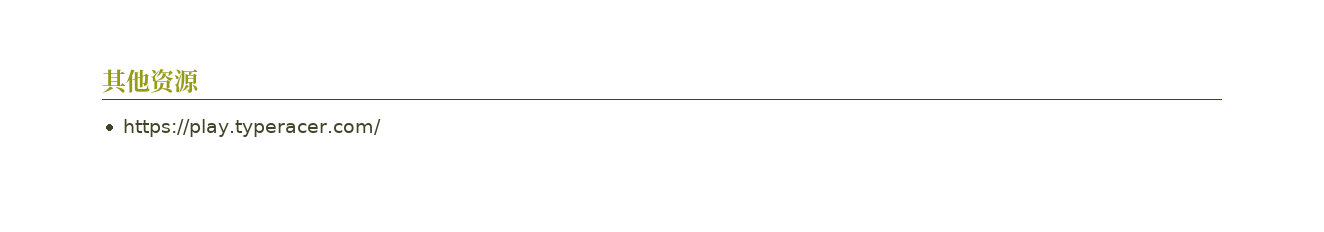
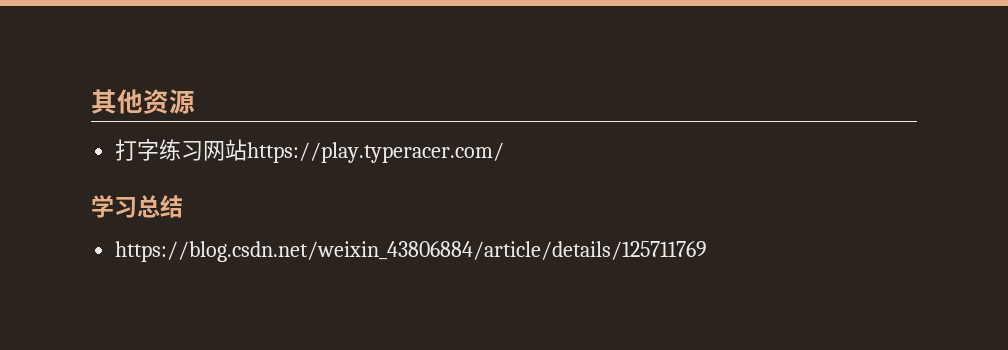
- https://play.typeracer.com/
+ 打字练习网站https://play.typeracer.com/
+ 学习总结
+ https://blog.csdn.net/weixin_43806884/article/details/125711769

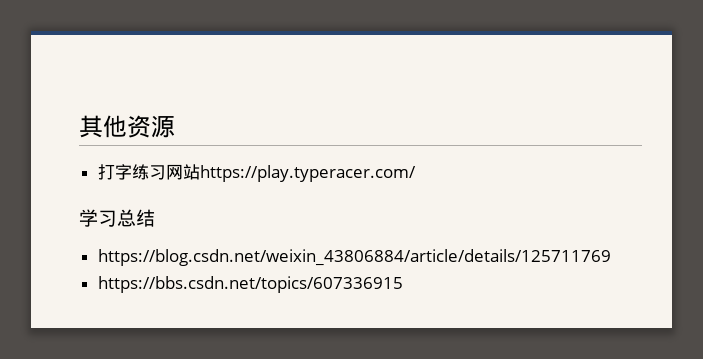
+ https://bbs.csdn.net/topics/607336915

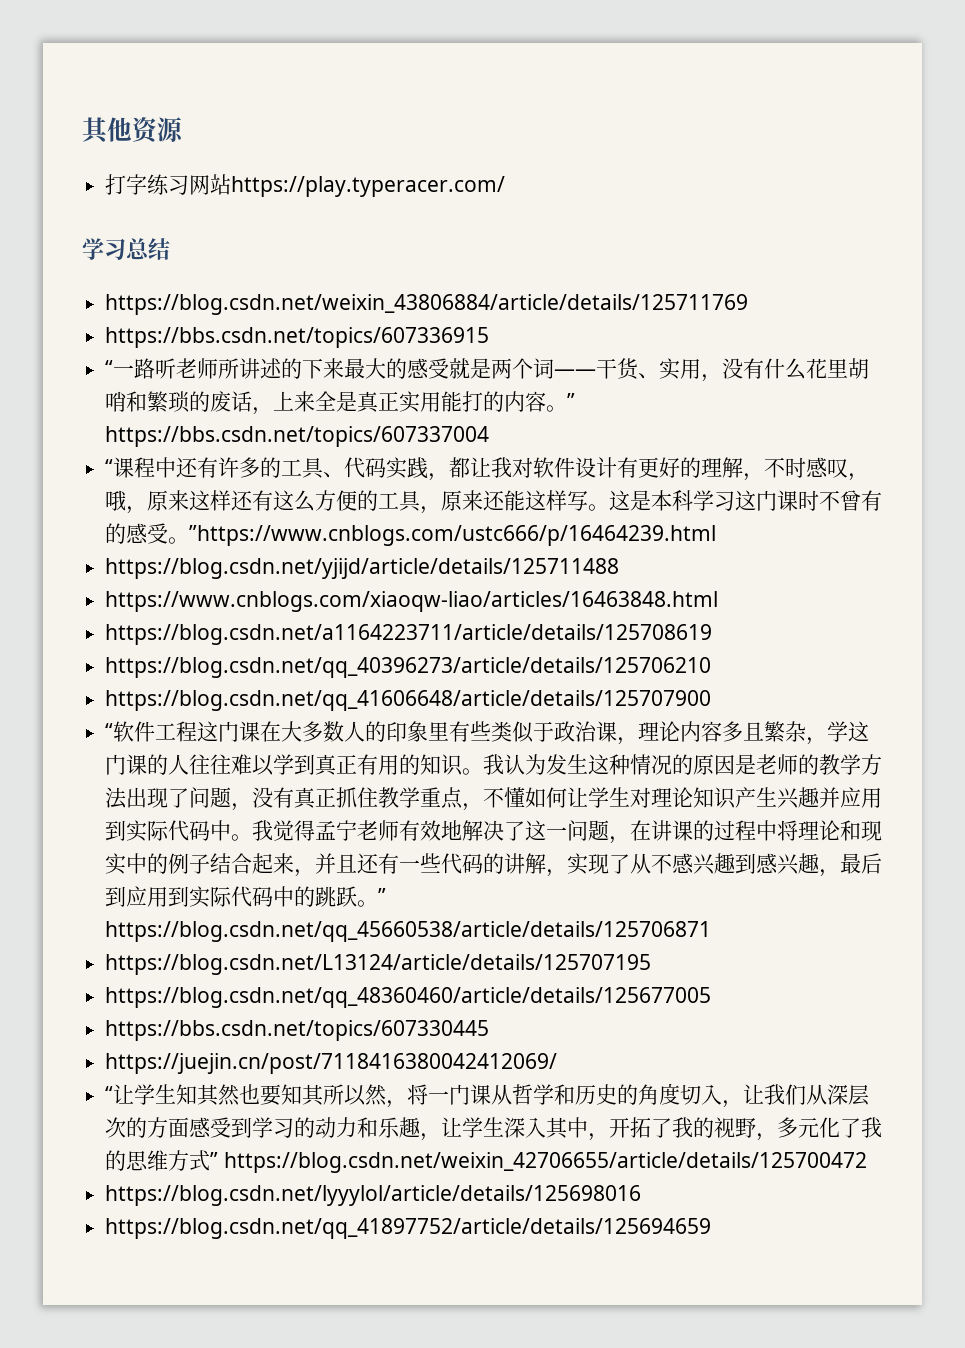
+ “一路听老师所讲述的下来最大的感受就是两个词——干货、实用，没有什么花里胡哨和繁琐的废话，上来全是真正实用能打的内容。” https://bbs.csdn.net/topics/607337004
+ “课程中还有许多的工具、代码实践，都让我对软件设计有更好的理解，不时感叹，哦，原来这样还有这么方便的工具，原来还能这样写。这是本科学习这门课时不曾有的感受。”https://www.cnblogs.com/ustc666/p/16464239.html
+ https://blog.csdn.net/yjijd/article/details/125711488
+ https://www.cnblogs.com/xiaoqw-liao/articles/16463848.html
+ https://blog.csdn.net/a1164223711/article/details/125708619
+ https://blog.csdn.net/qq_40396273/article/details/125706210
+ https://blog.csdn.net/qq_41606648/article/details/125707900
+ “软件工程这门课在大多数人的印象里有些类似于政治课，理论内容多且繁杂，学这门课的人往往难以学到真正有用的知识。我认为发生这种情况的原因是老师的教学方法出现了问题，没有真正抓住教学重点，不懂如何让学生对理论知识产生兴趣并应用到实际代码中。我觉得孟宁老师有效地解决了这一问题，在讲课的过程中将理论和现实中的例子结合起来，并且还有一些代码的讲解，实现了从不感兴趣到感兴趣，最后到应用到实际代码中的跳跃。” https://blog.csdn.net/qq_45660538/article/details/125706871
+ https://blog.csdn.net/L13124/article/details/125707195
+ https://blog.csdn.net/qq_48360460/article/details/125677005
+ https://bbs.csdn.net/topics/607330445
+ https://juejin.cn/post/7118416380042412069/
+ “让学生知其然也要知其所以然，将一门课从哲学和历史的角度切入，让我们从深层次的方面感受到学习的动力和乐趣，让学生深入其中，开拓了我的视野，多元化了我的思维方式” https://blog.csdn.net/weixin_42706655/article/details/125700472
+ https://blog.csdn.net/lyyylol/article/details/125698016
+ https://blog.csdn.net/qq_41897752/article/details/125694659

